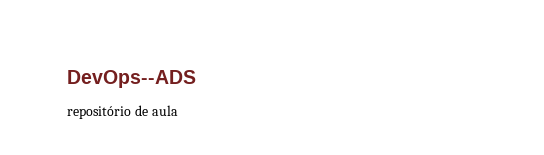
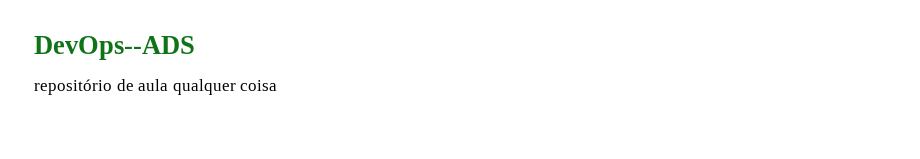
- repositório de aula
+ repositório de aula qualquer coisa

